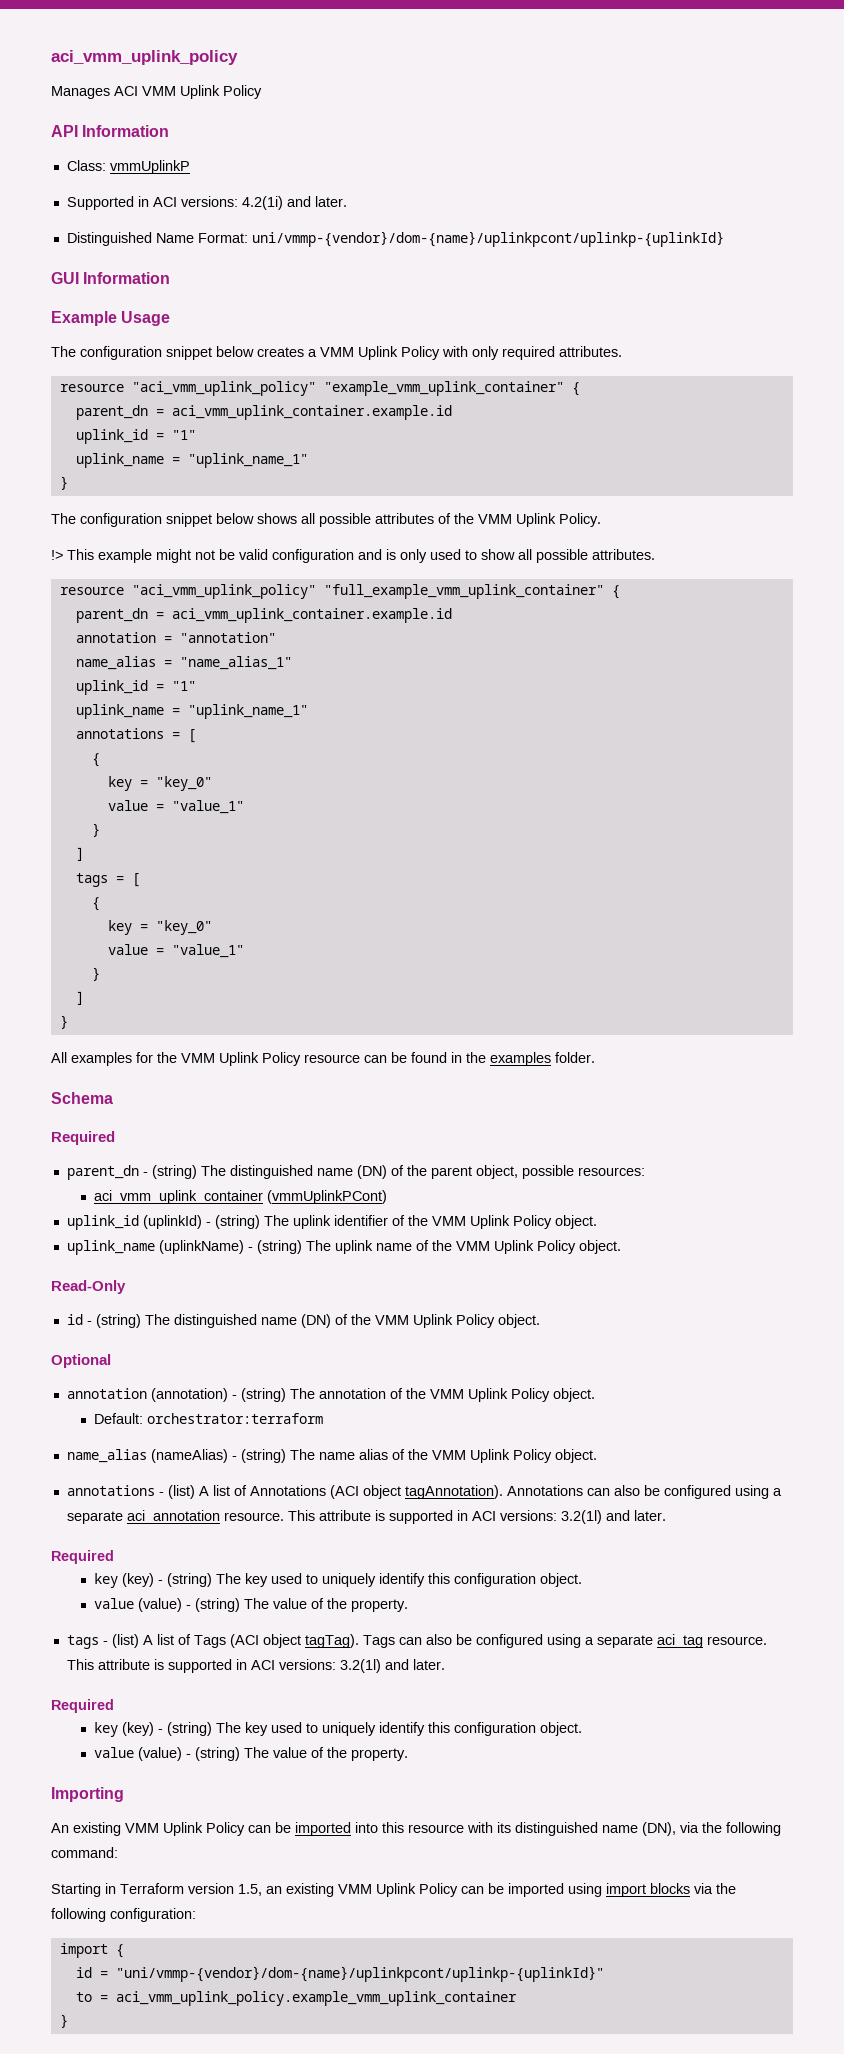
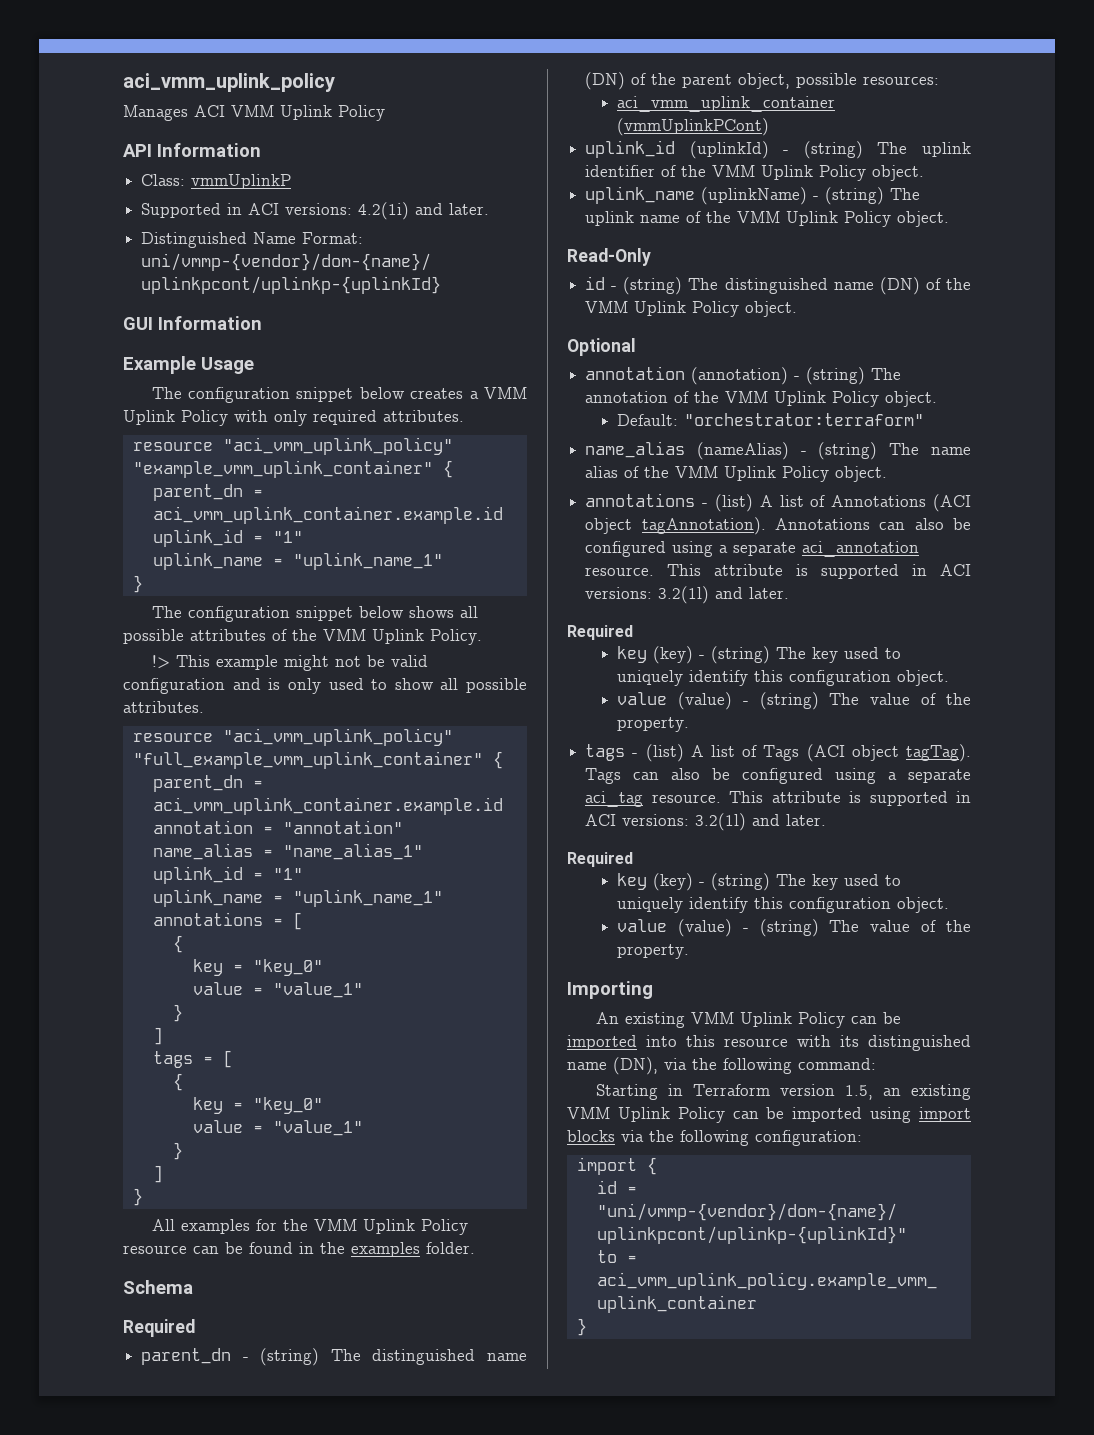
- Default: orchestrator:terraform
+ Default: "orchestrator:terraform"

